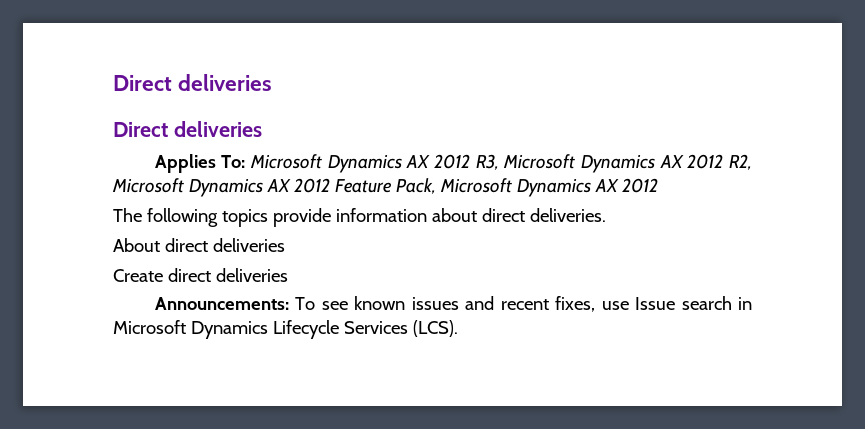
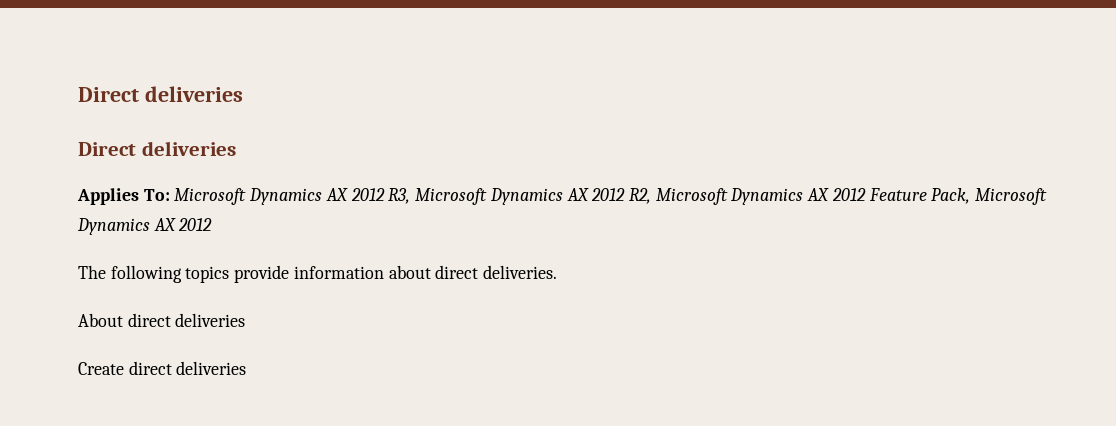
- Announcements: To see known issues and recent fixes, use Issue search in Microsoft Dynamics Lifecycle Services (LCS).

